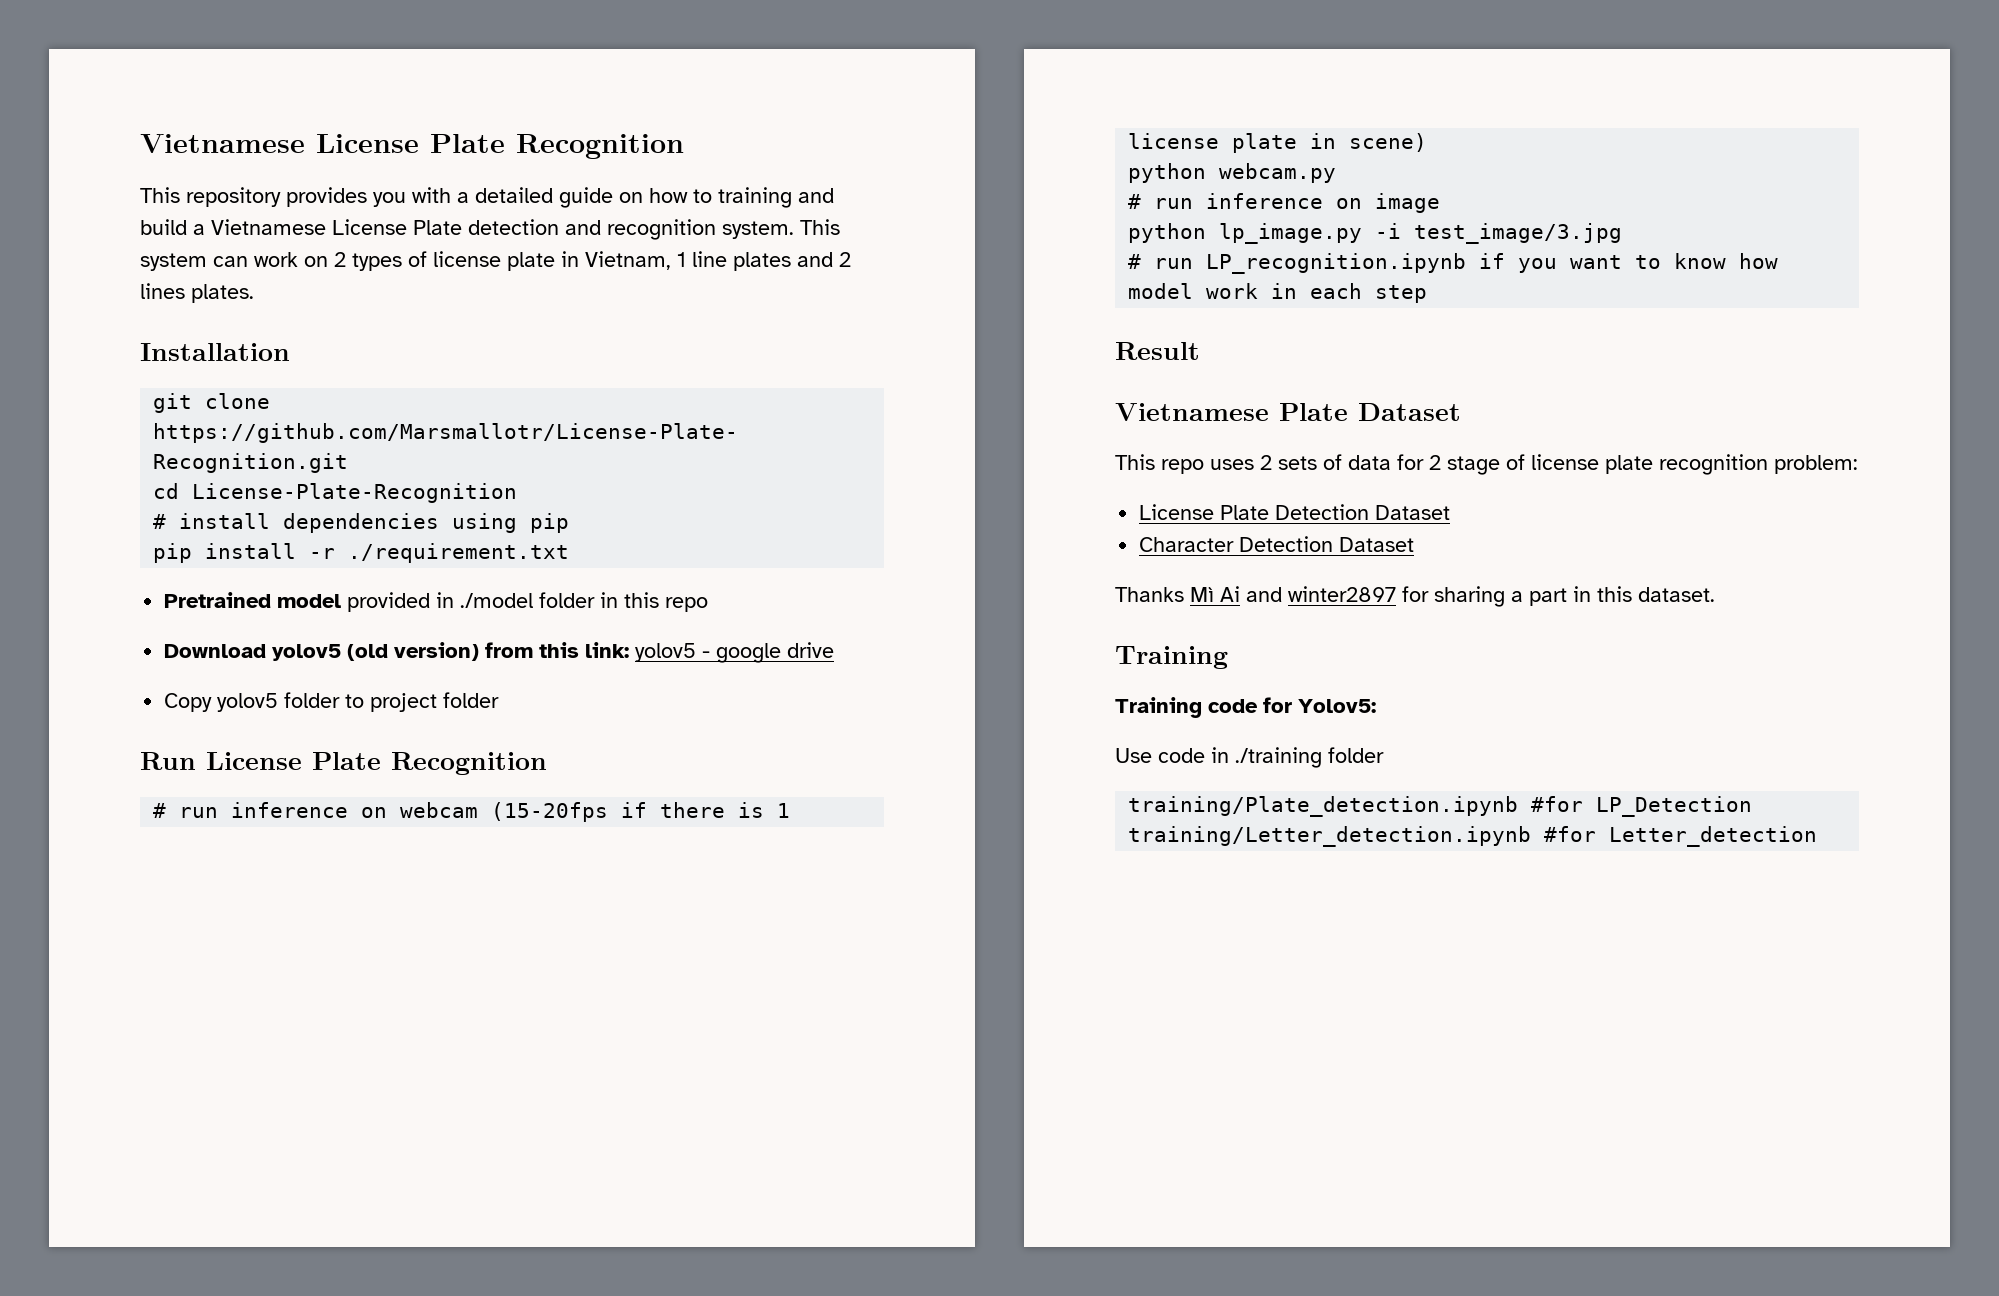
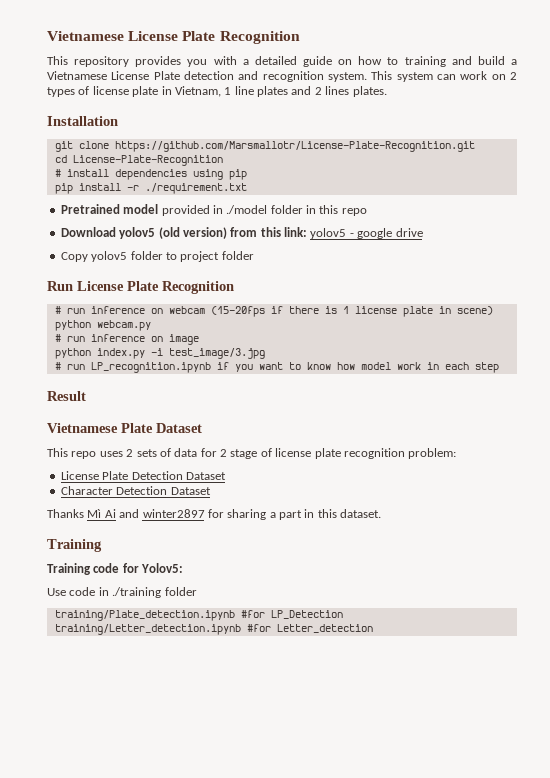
- python lp_image.py -i test_image/3.jpg
+ python index.py -i test_image/3.jpg

